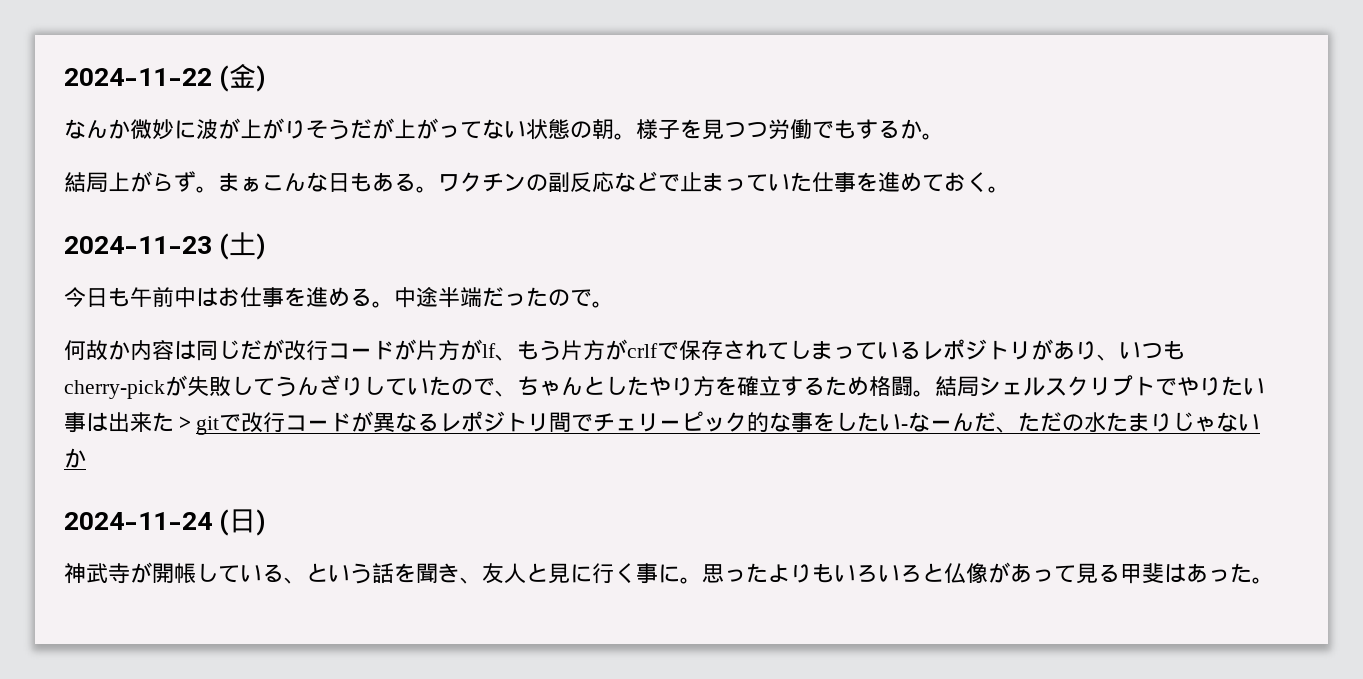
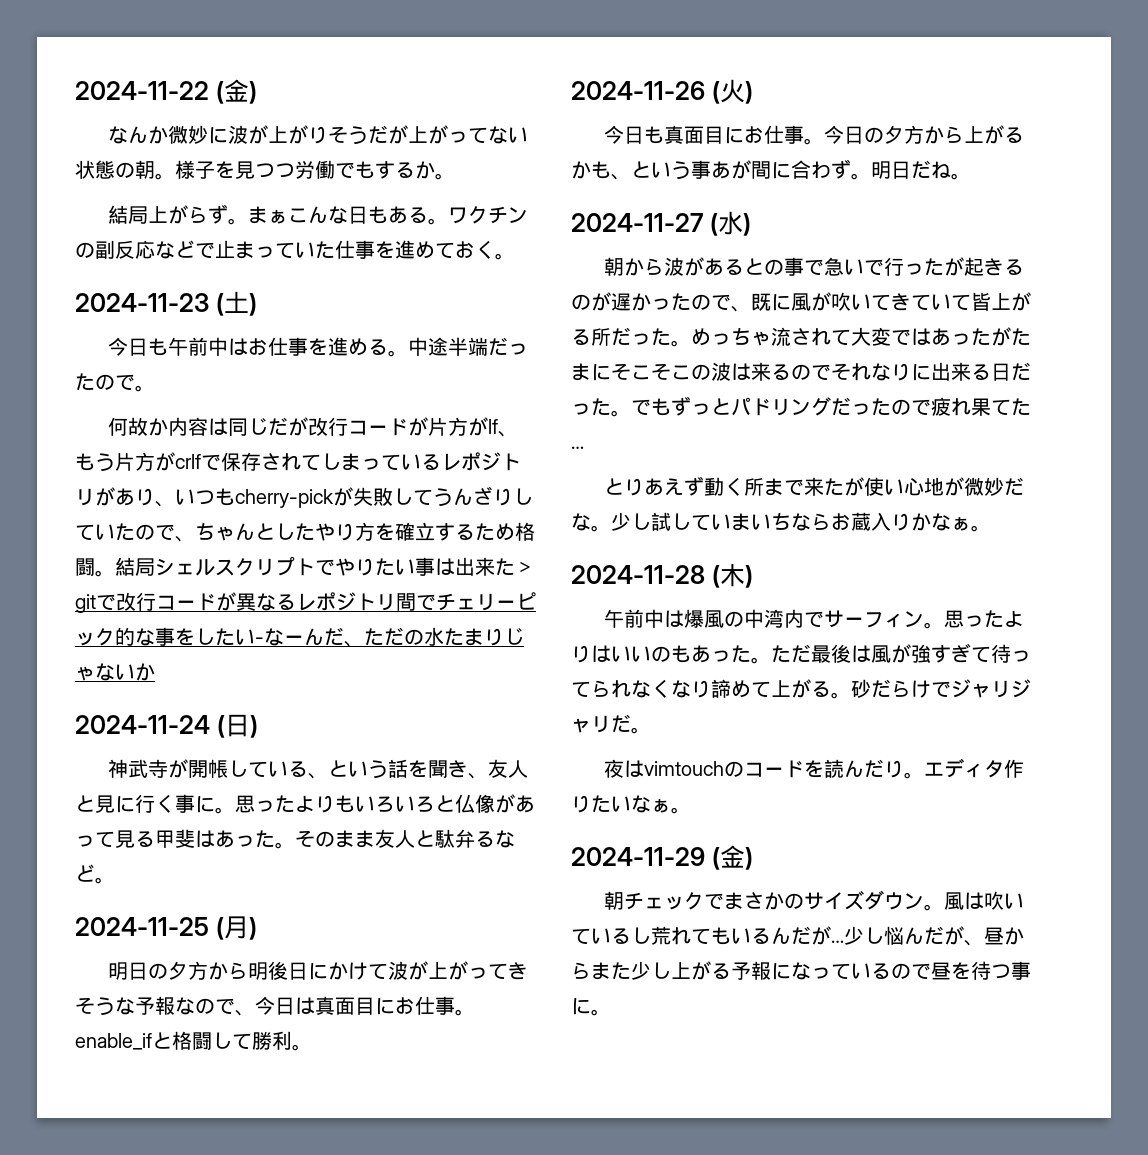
+ そのまま友人と駄弁るなど。
+ 2024-11-25 (月)
+ 明日の夕方から明後日にかけて波が上がってきそうな予報なので、今日は真面目にお仕事。enable_ifと格闘して勝利。
+ 2024-11-26 (火)
+ 今日も真面目にお仕事。今日の夕方から上がるかも、という事あが間に合わず。明日だね。
+ 2024-11-27 (水)
+ 朝から波があるとの事で急いで行ったが起きるのが遅かったので、既に風が吹いてきていて皆上がる所だった。めっちゃ流されて大変ではあったがたまにそこそこの波は来るのでそれなりに出来る日だった。でもずっとパドリングだったので疲れ果てた…
+ とりあえず動く所まで来たが使い心地が微妙だな。少し試していまいちならお蔵入りかなぁ。
+ 2024-11-28 (木)
+ 午前中は爆風の中湾内でサーフィン。思ったよりはいいのもあった。ただ最後は風が強すぎて待ってられなくなり諦めて上がる。砂だらけでジャリジャリだ。
+ 夜はvimtouchのコードを読んだり。エディタ作りたいなぁ。
+ 2024-11-29 (金)
+ 朝チェックでまさかのサイズダウン。風は吹いているし荒れてもいるんだが…少し悩んだが、昼からまた少し上がる予報になっているので昼を待つ事に。

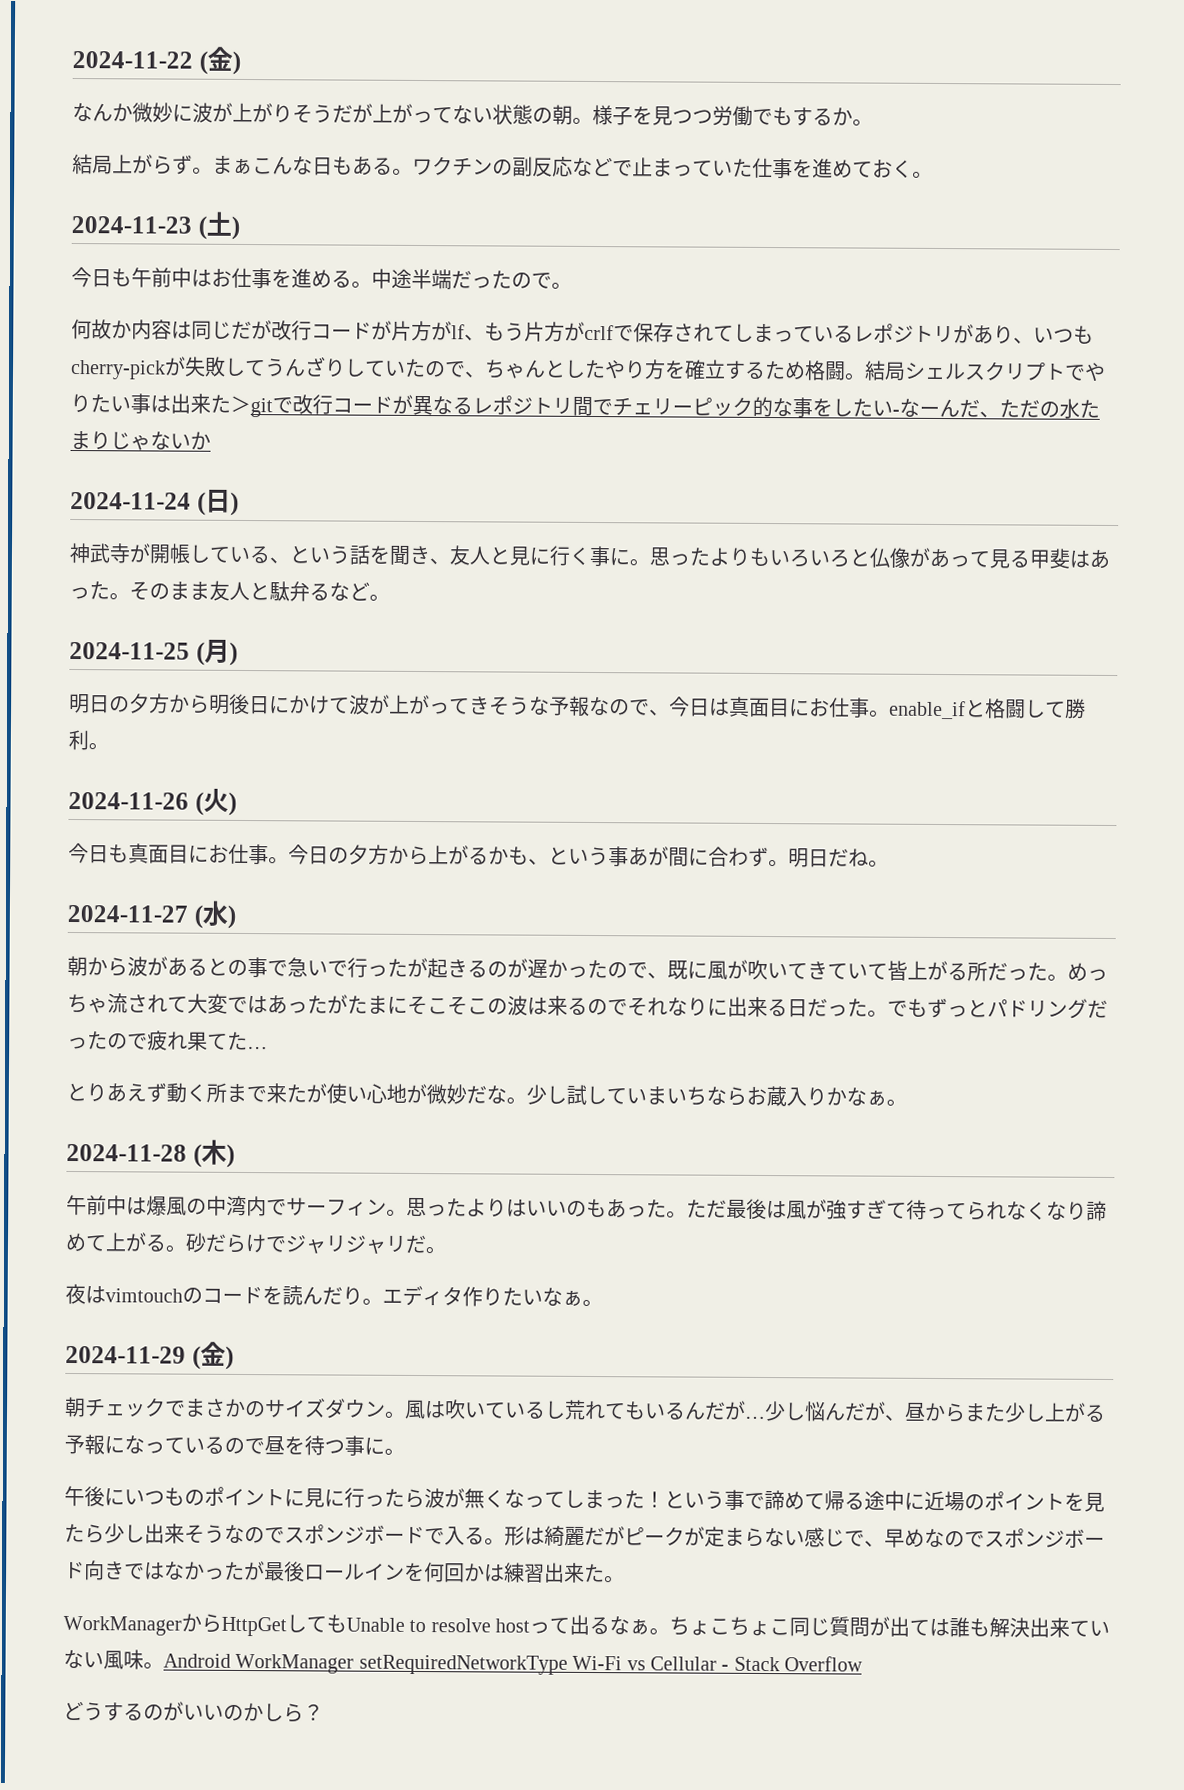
+ 午後にいつものポイントに見に行ったら波が無くなってしまった！という事で諦めて帰る途中に近場のポイントを見たら少し出来そうなのでスポンジボードで入る。形は綺麗だがピークが定まらない感じで、早めなのでスポンジボード向きではなかったが最後ロールインを何回かは練習出来た。
+ WorkManagerからHttpGetしてもUnable to resolve hostって出るなぁ。ちょこちょこ同じ質問が出ては誰も解決出来ていない風味。Android WorkManager setRequiredNetworkType Wi-Fi vs Cellular - Stack Overflow
+ どうするのがいいのかしら？

